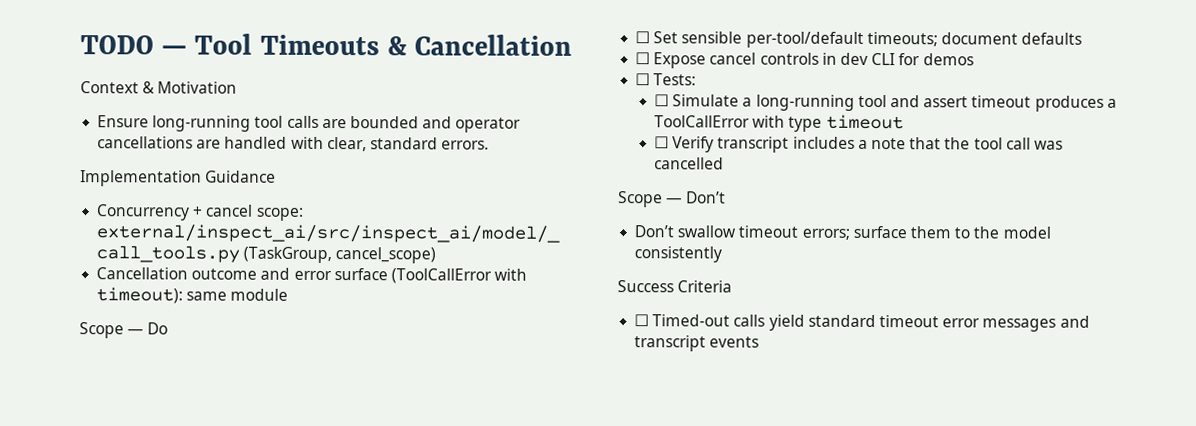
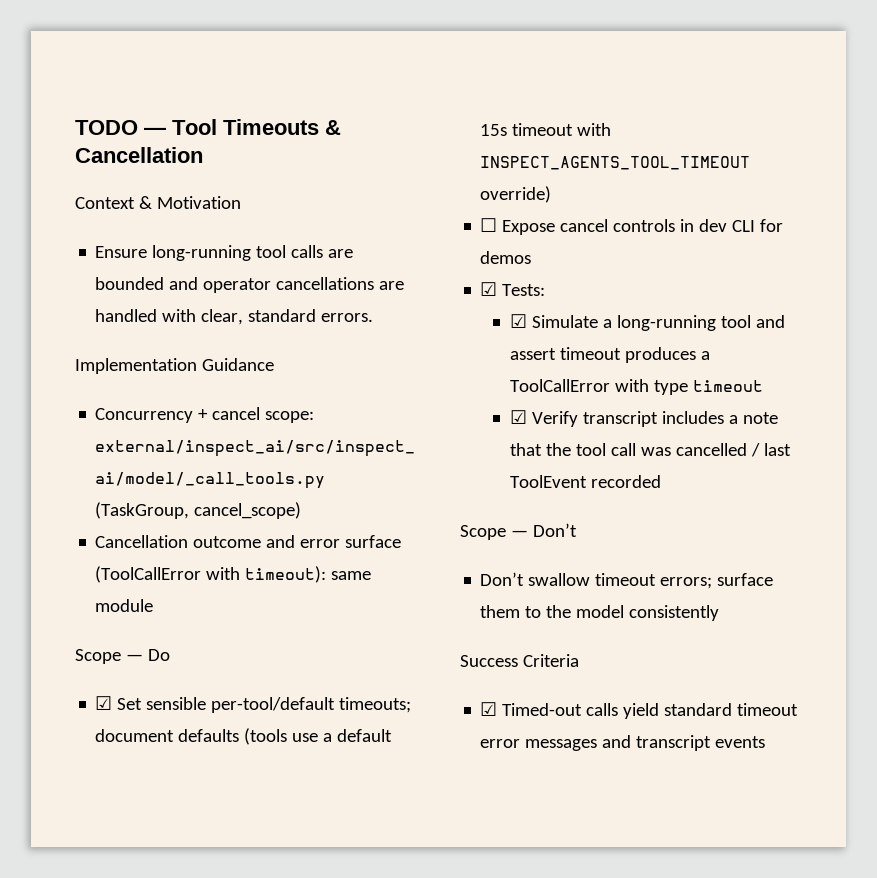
- ☐ Set sensible per-tool/default timeouts; document defaults
+ ☑ Set sensible per-tool/default timeouts; document defaults (tools use a default 15s timeout with INSPECT_AGENTS_TOOL_TIMEOUT override)
- ☐ Tests:
+ ☑ Tests:
- ☐ Simulate a long-running tool and assert timeout produces a ToolCallError with type timeout
+ ☑ Simulate a long-running tool and assert timeout produces a ToolCallError with type timeout
- ☐ Verify transcript includes a note that the tool call was cancelled
+ ☑ Verify transcript includes a note that the tool call was cancelled / last ToolEvent recorded
- ☐ Timed-out calls yield standard timeout error messages and transcript events
+ ☑ Timed-out calls yield standard timeout error messages and transcript events

